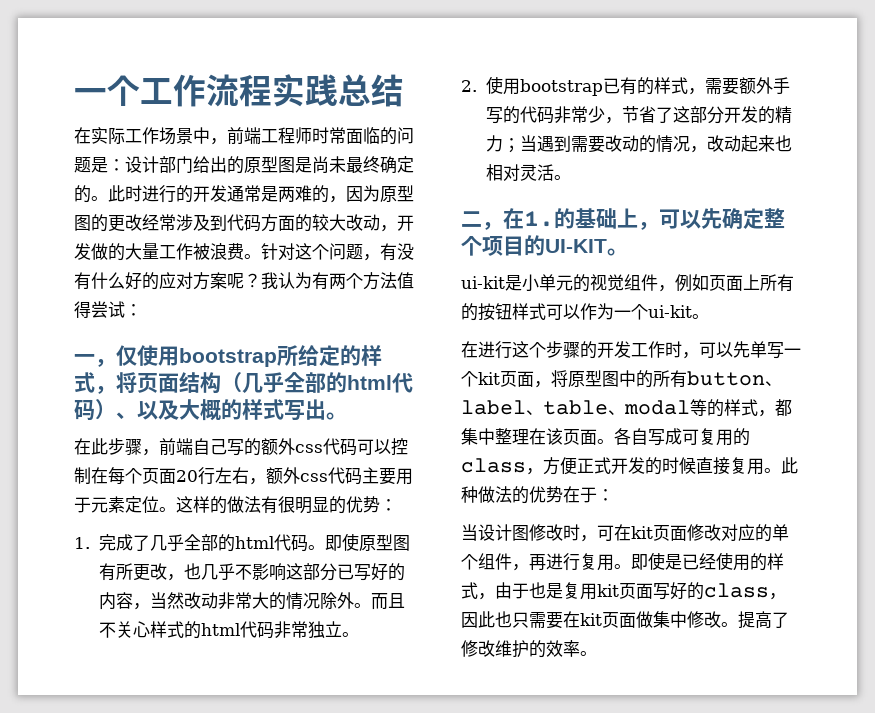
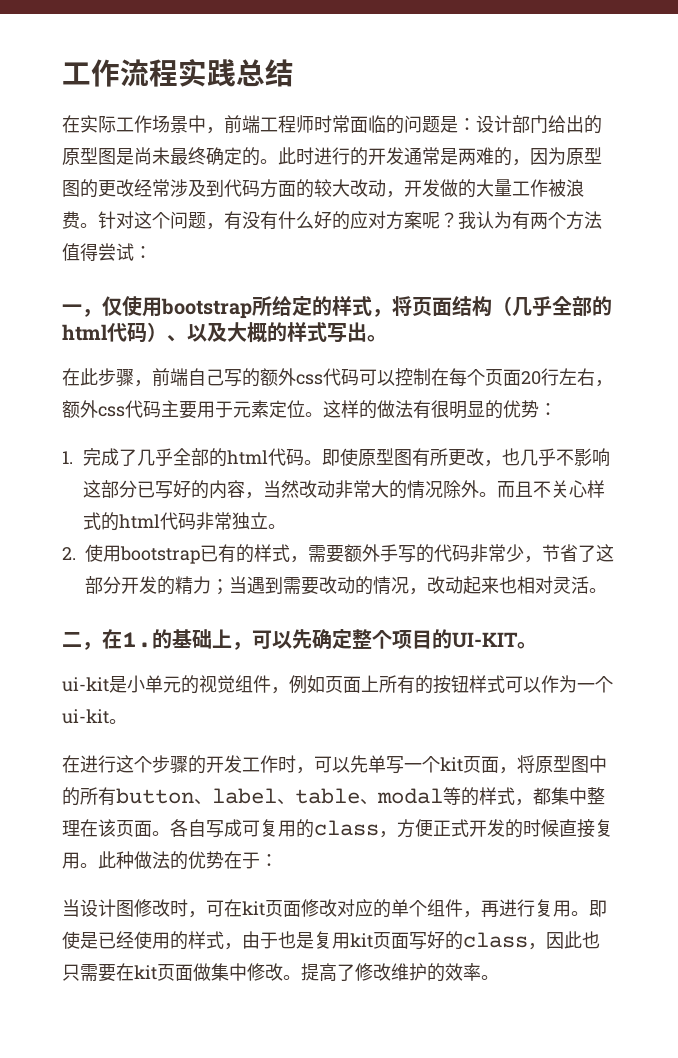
- 一个工作流程实践总结
+ 工作流程实践总结

